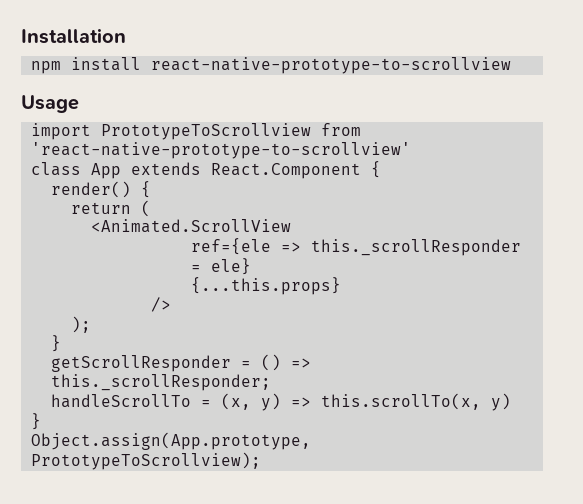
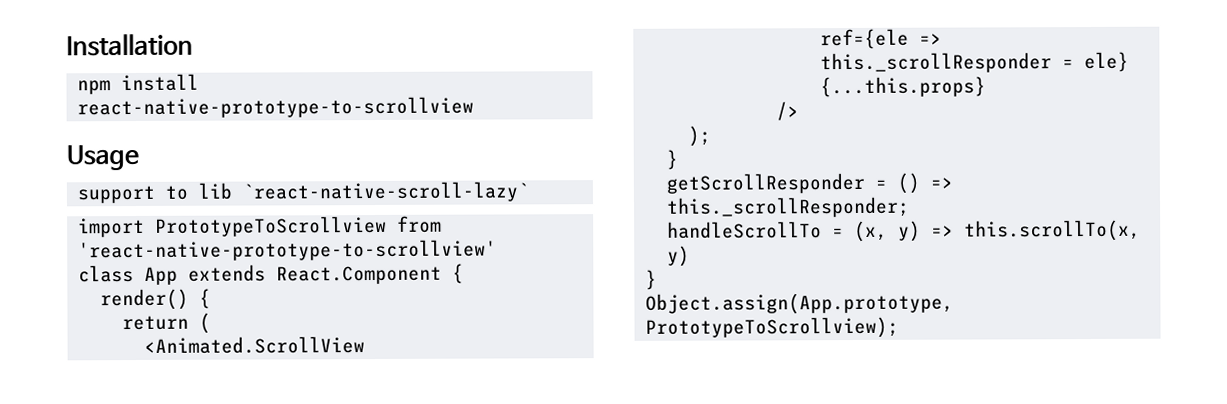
+ support to lib `react-native-scroll-lazy`

